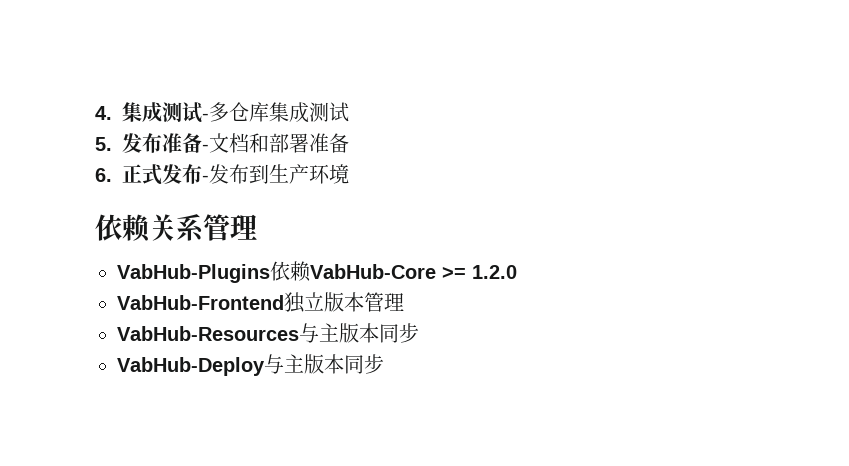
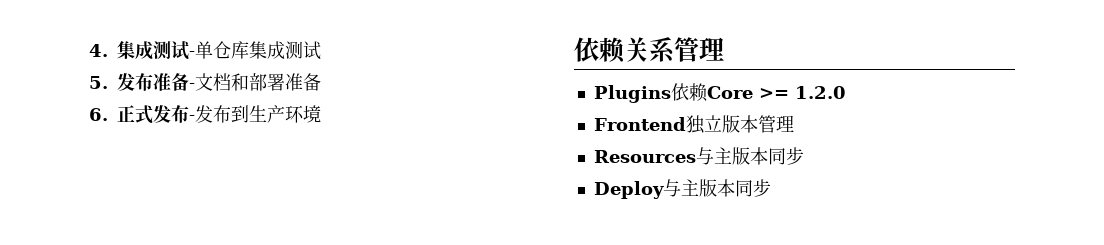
- 4.集成测试-多仓库集成测试
+ 4.集成测试-单仓库集成测试
- VabHub-Plugins依赖VabHub-Core >= 1.2.0
+ Plugins依赖Core >= 1.2.0
- VabHub-Frontend独立版本管理
+ Frontend独立版本管理
- VabHub-Resources与主版本同步
+ Resources与主版本同步
- VabHub-Deploy与主版本同步
+ Deploy与主版本同步

